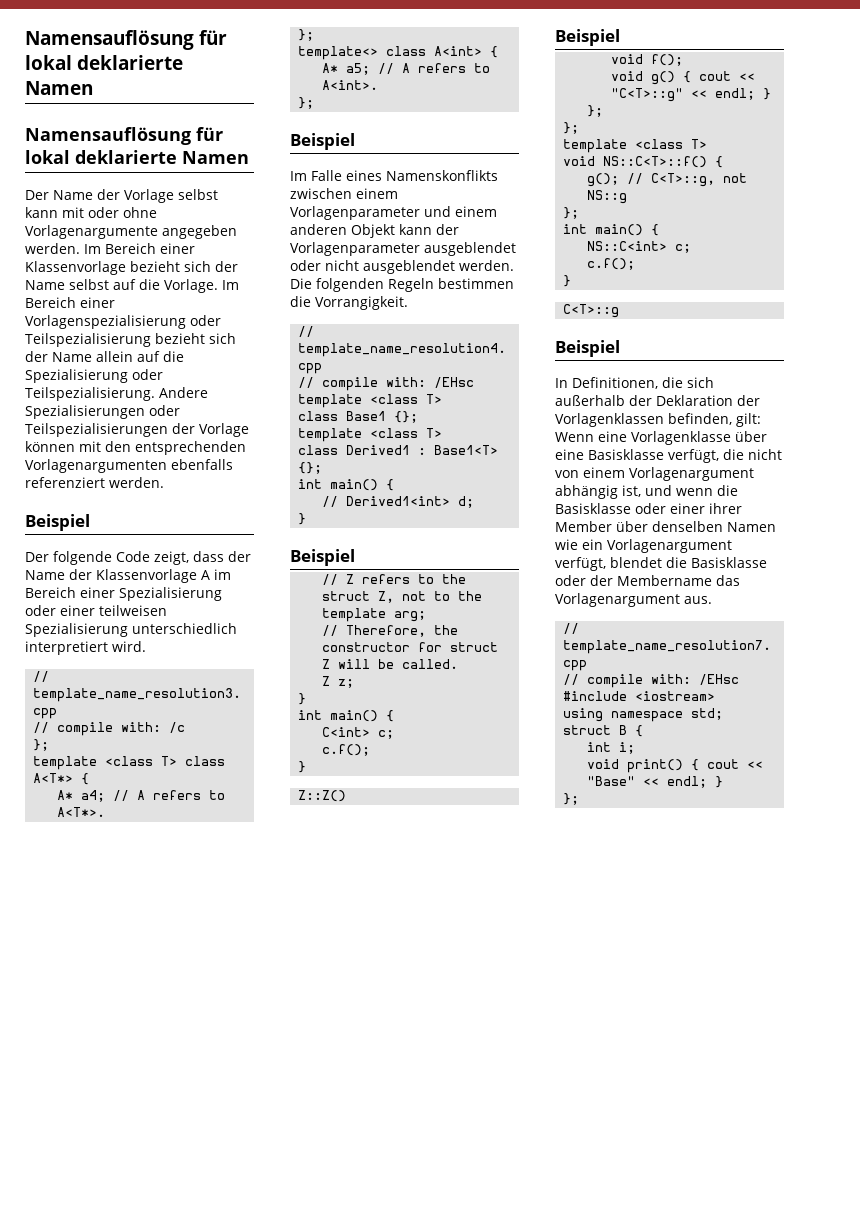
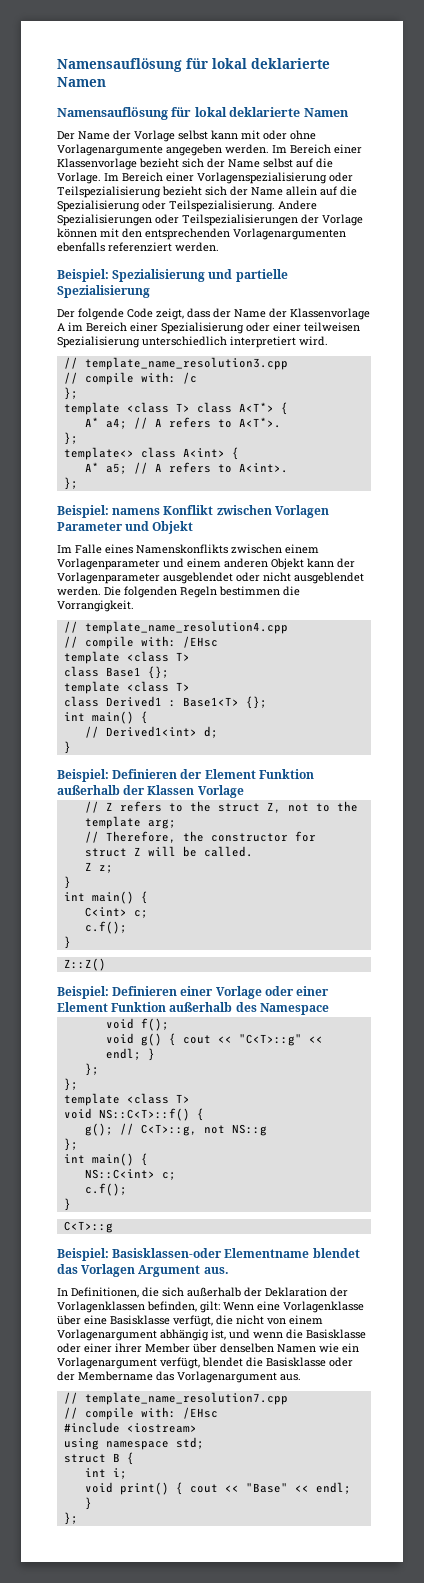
  Andere Spezialisierungen oder Teilspezialisierungen der Vorlage können mit den entsprechenden Vorlagenargumenten ebenfalls referenziert werden.
- Beispiel
+ Beispiel: Spezialisierung und partielle Spezialisierung
  A* a5; // A refers to A<int>.
  };
- Beispiel
+ Beispiel: namens Konflikt zwischen Vorlagen Parameter und Objekt
  // Derived1<int> d;
  }
- Beispiel
+ Beispiel: Definieren der Element Funktion außerhalb der Klassen Vorlage
  Z::Z()
- Beispiel
+ Beispiel: Definieren einer Vorlage oder einer Element Funktion außerhalb des Namespace
  C<T>::g
- Beispiel
+ Beispiel: Basisklassen-oder Elementname blendet das Vorlagen Argument aus.

